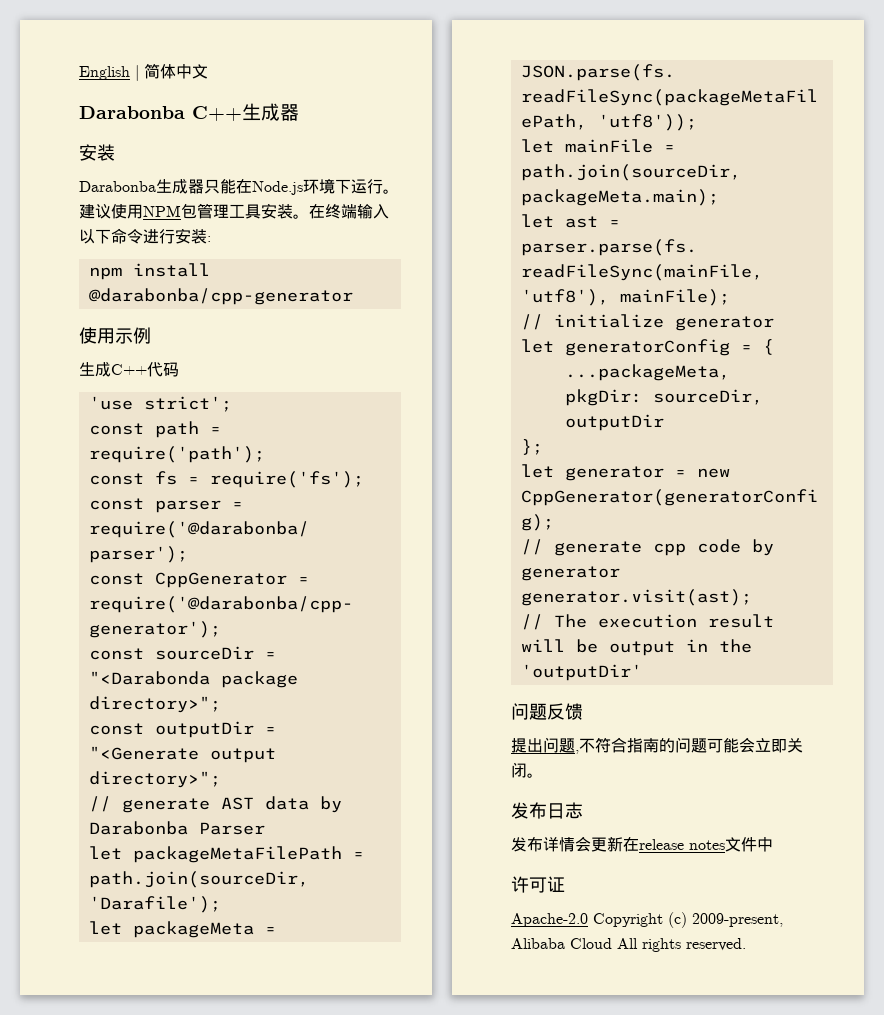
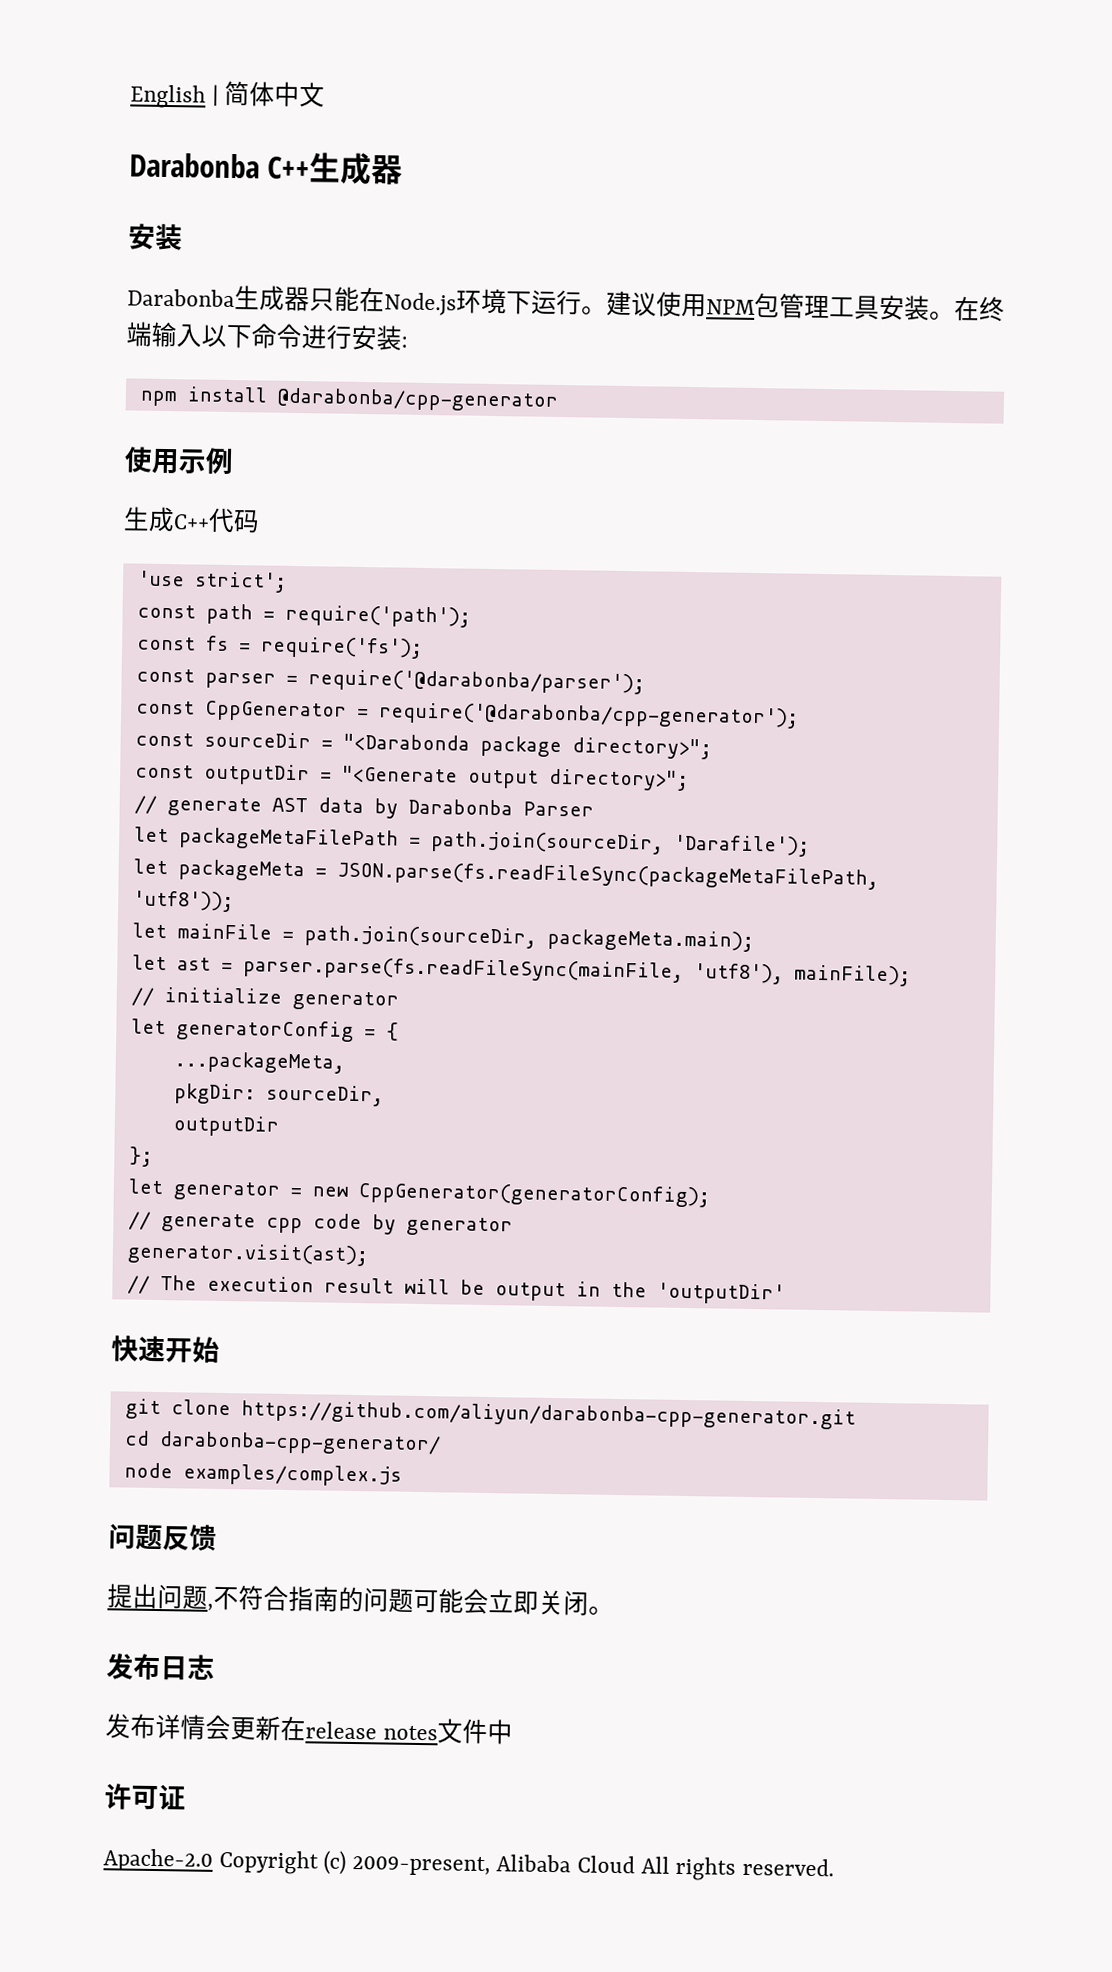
+ 快速开始
+ git clone https://github.com/aliyun/darabonba-cpp-generator.git
+ cd darabonba-cpp-generator/
+ node examples/complex.js

